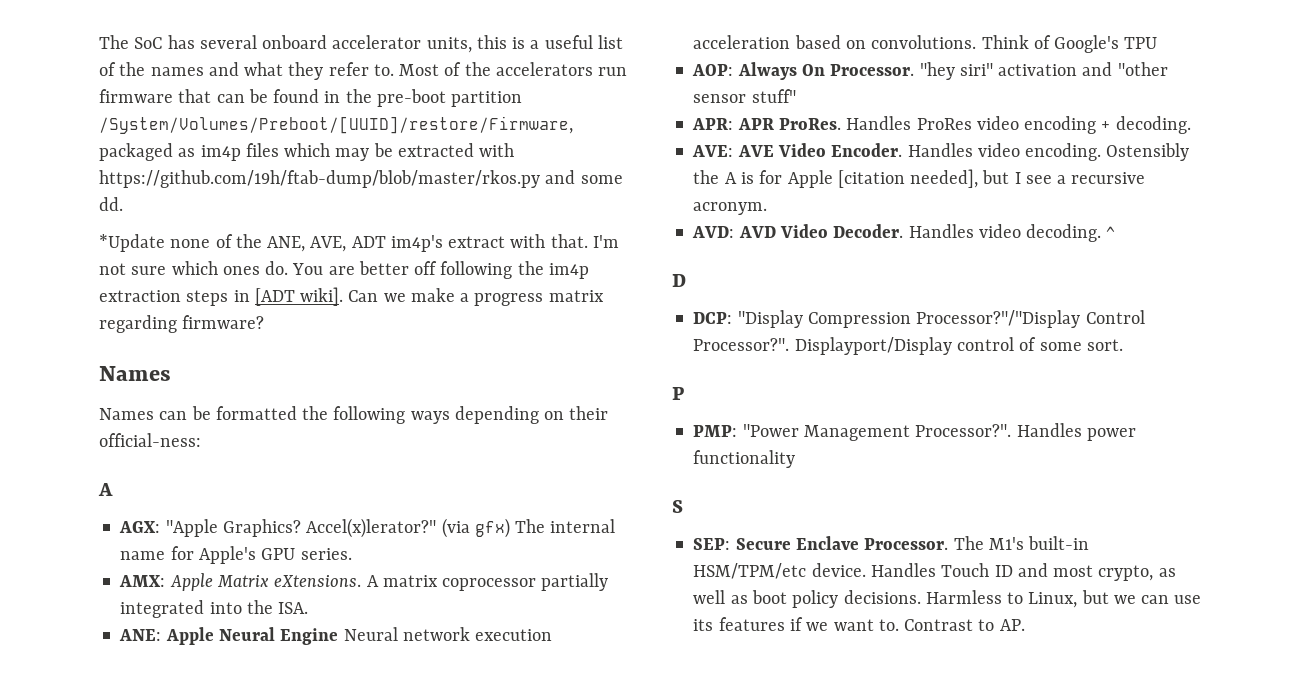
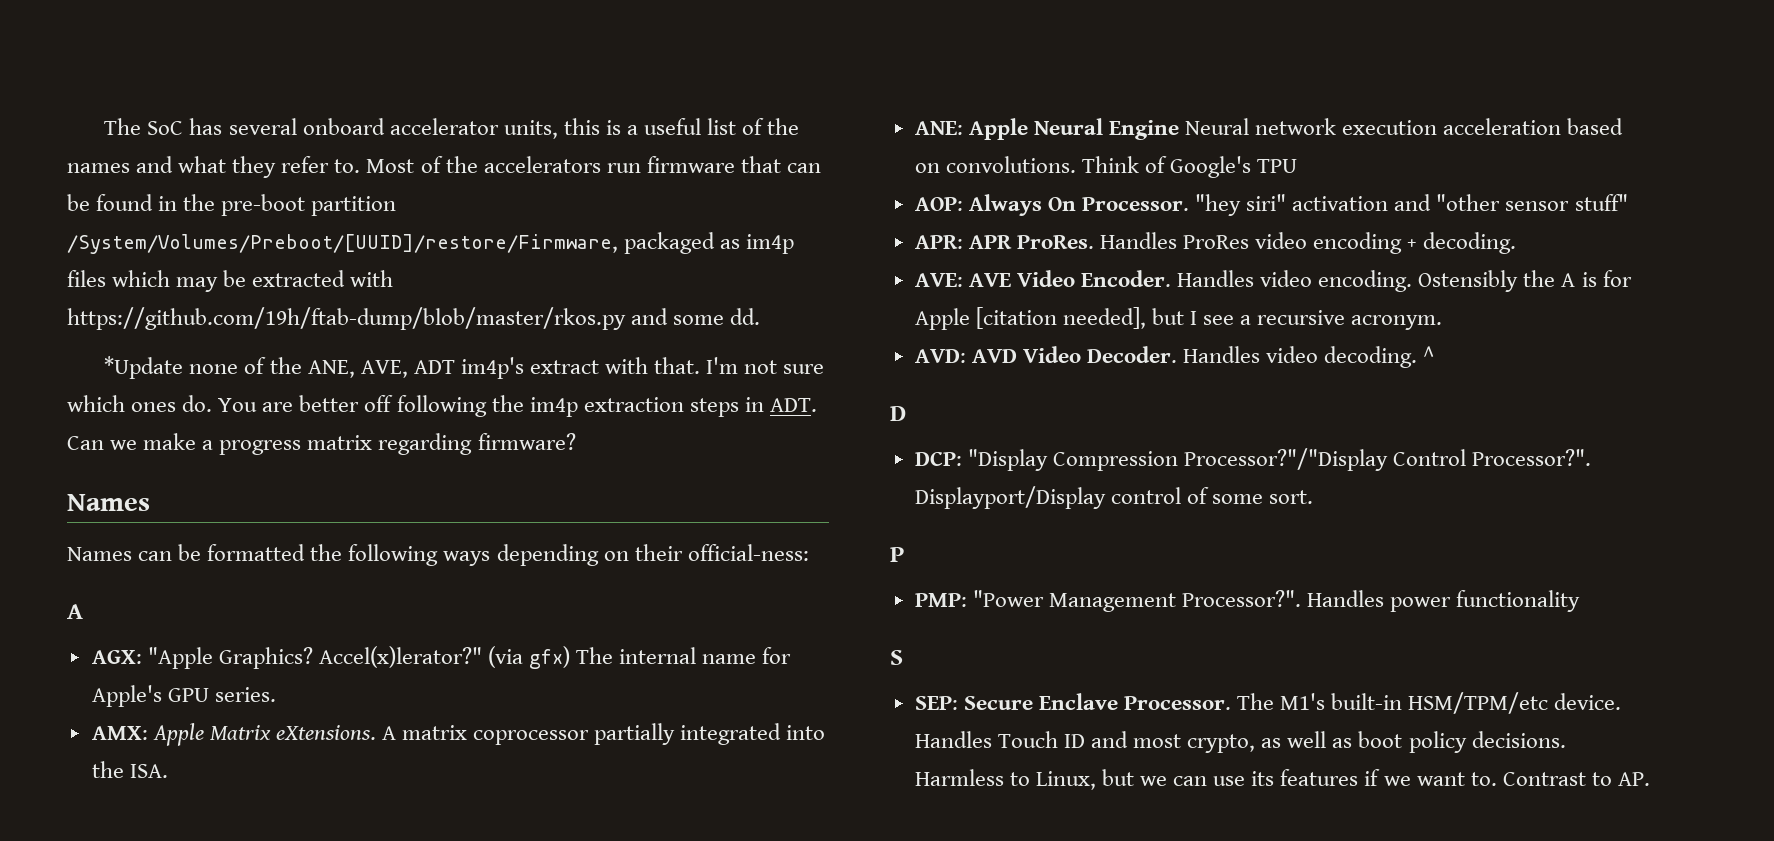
- You are better off following the im4p extraction steps in [ADT wiki]. Can we make a progress matrix regarding firmware?
+ You are better off following the im4p extraction steps in ADT. Can we make a progress matrix regarding firmware?

